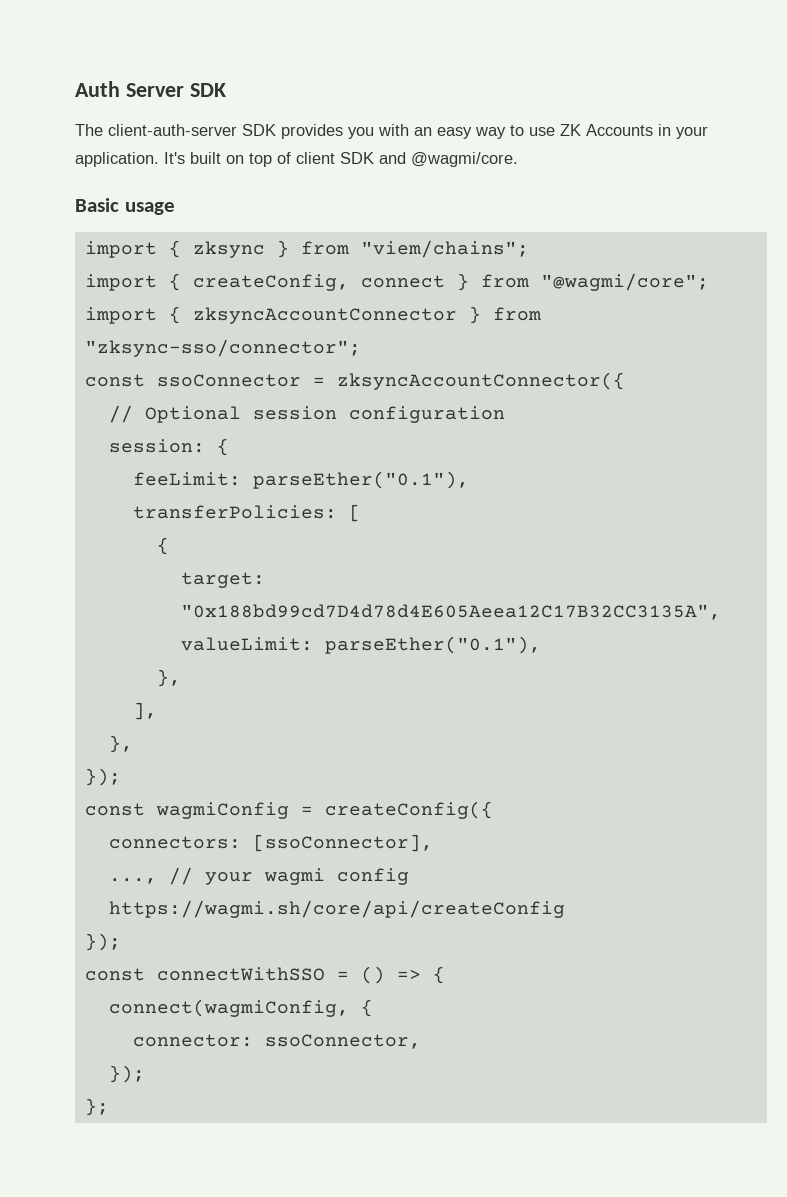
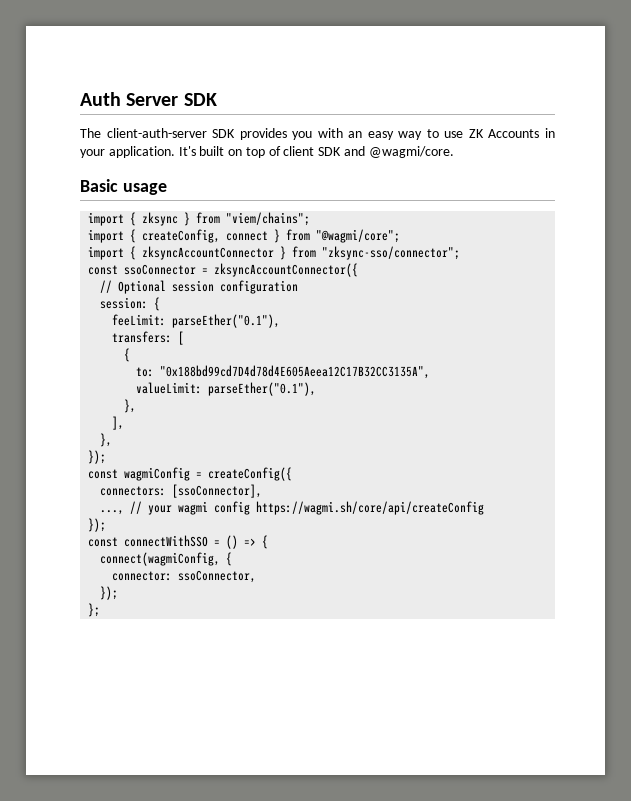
- transferPolicies: [
+ transfers: [
- target: "0x188bd99cd7D4d78d4E605Aeea12C17B32CC3135A",
+ to: "0x188bd99cd7D4d78d4E605Aeea12C17B32CC3135A",

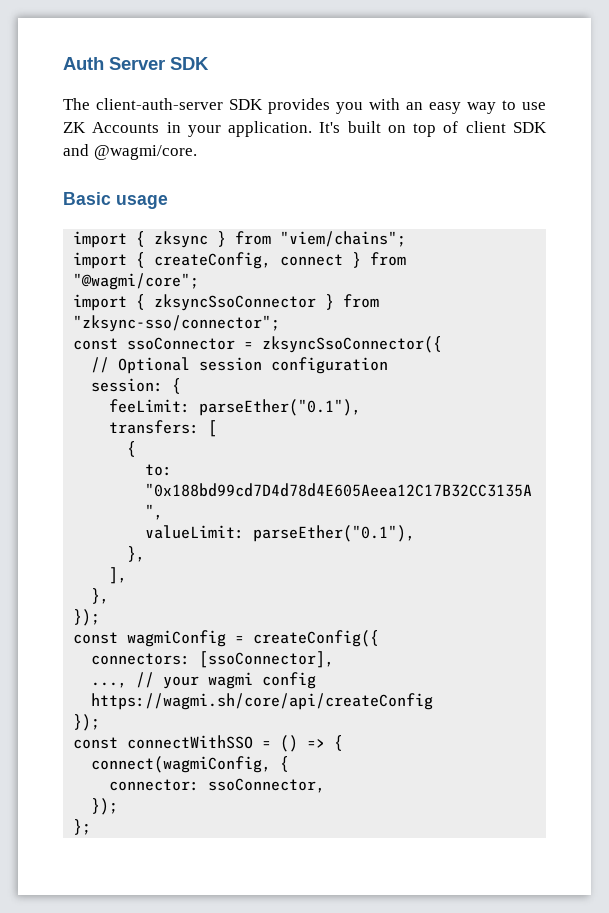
- import { zksyncAccountConnector } from "zksync-sso/connector";
+ import { zksyncSsoConnector } from "zksync-sso/connector";
- const ssoConnector = zksyncAccountConnector({
+ const ssoConnector = zksyncSsoConnector({

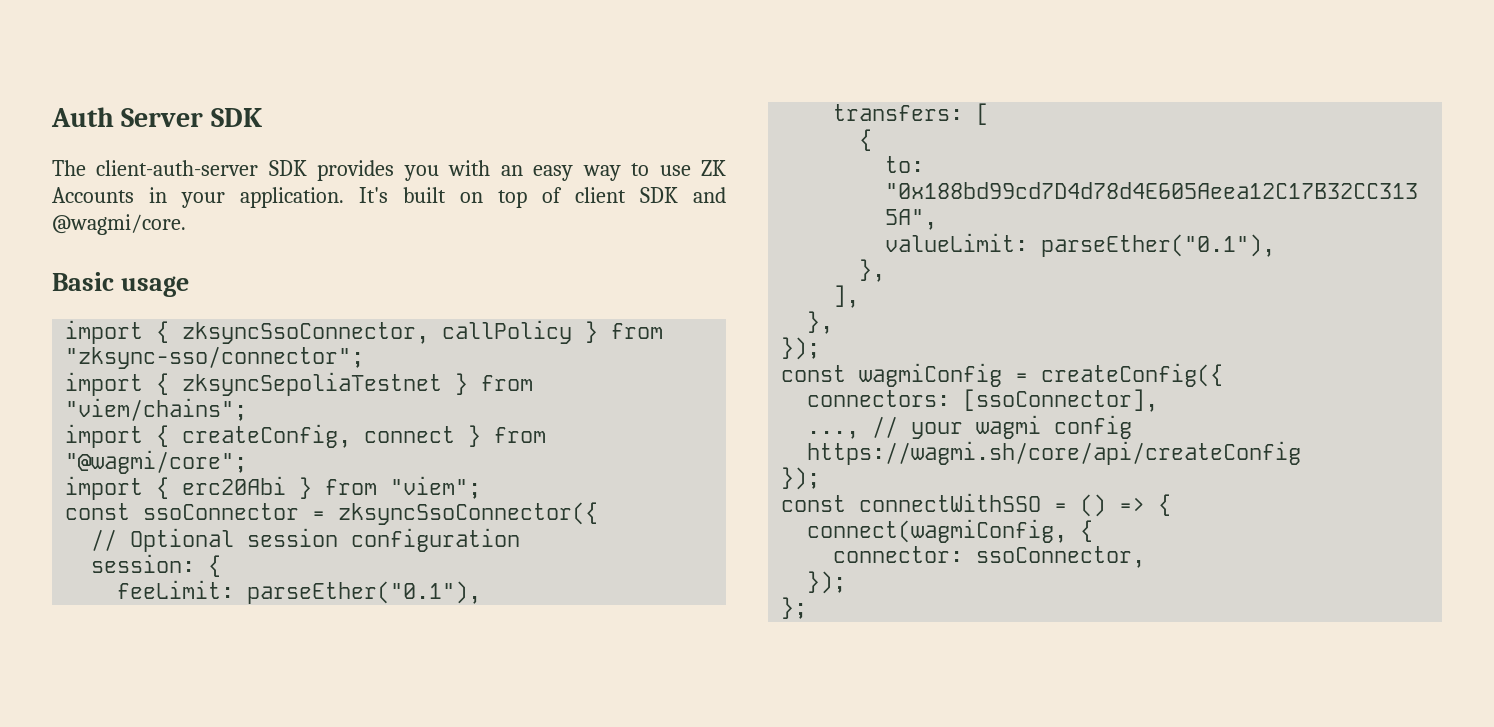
- import { zksync } from "viem/chains";
+ import { zksyncSsoConnector, callPolicy } from "zksync-sso/connector";
+ import { zksyncSepoliaTestnet } from "viem/chains";
- import { zksyncSsoConnector } from "zksync-sso/connector";
+ import { erc20Abi } from "viem";

